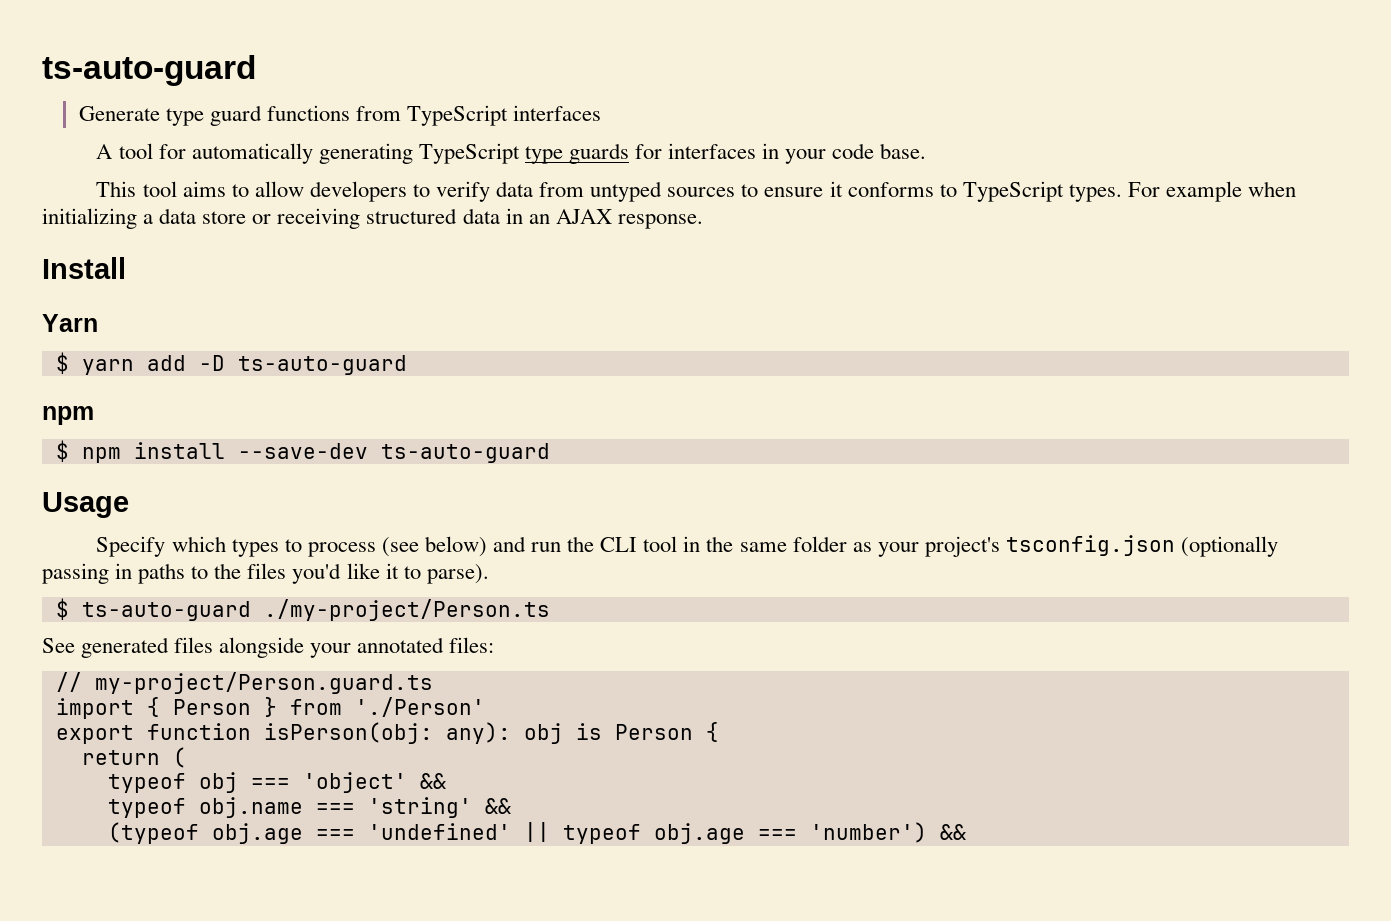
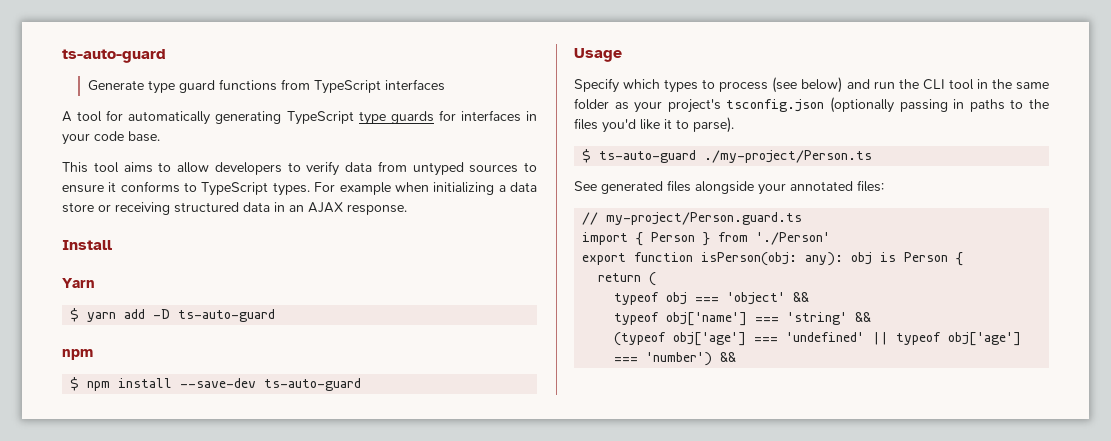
- typeof obj.name === 'string' &&
+ typeof obj['name'] === 'string' &&
- (typeof obj.age === 'undefined' || typeof obj.age === 'number') &&
+ (typeof obj['age'] === 'undefined' || typeof obj['age'] === 'number') &&

